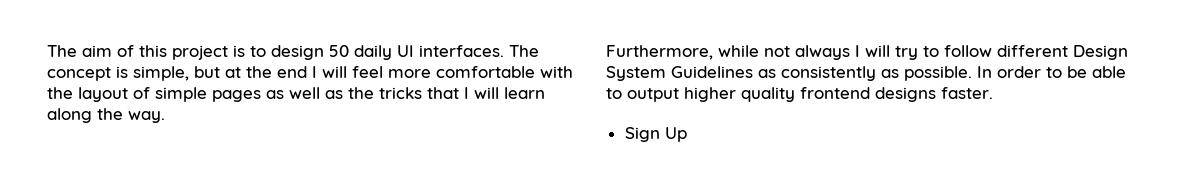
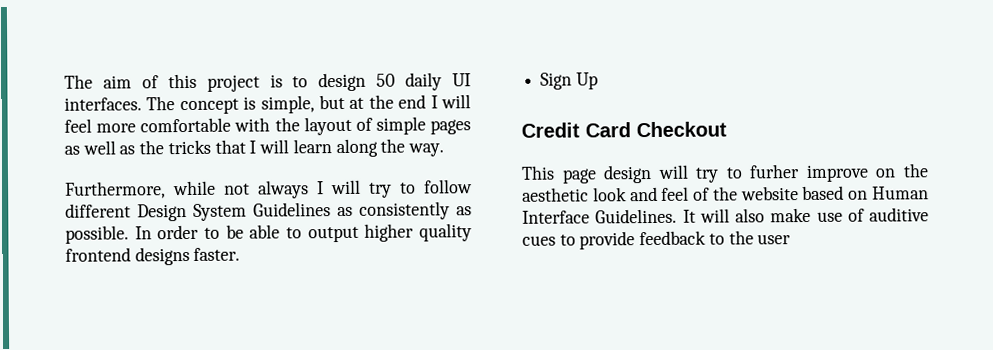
+ Credit Card Checkout
+ This page design will try to furher improve on the aesthetic look and feel of the website based on Human Interface Guidelines. It will also make use of auditive cues to provide feedback to the user

